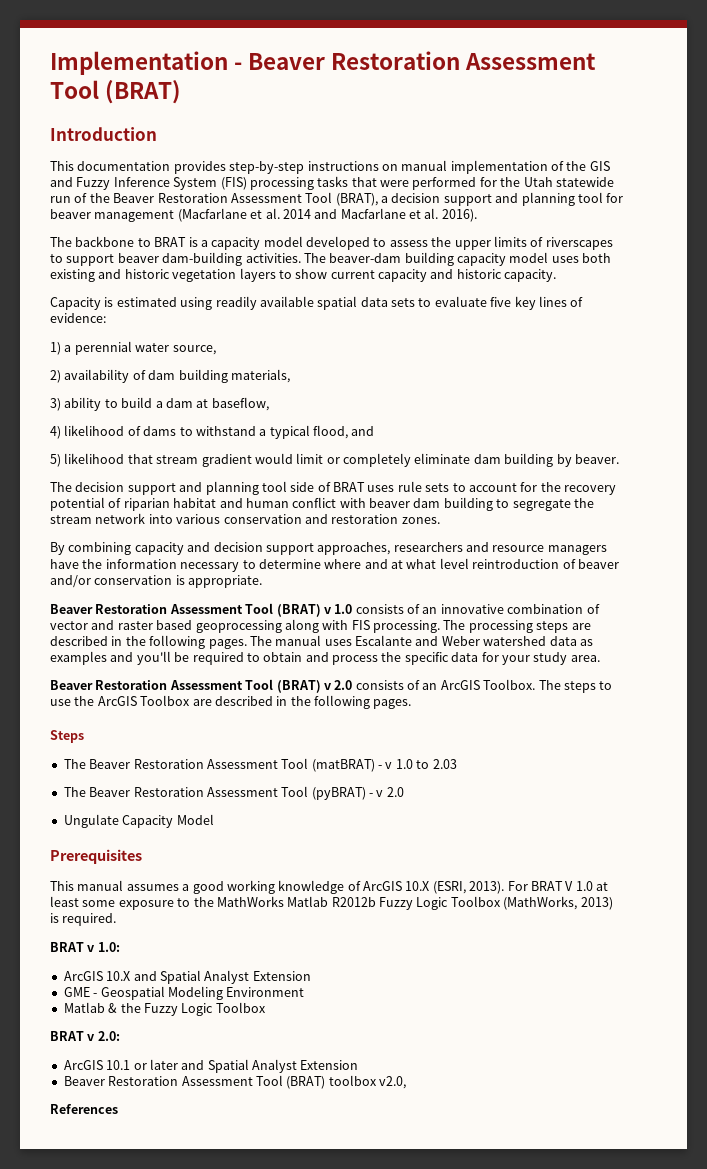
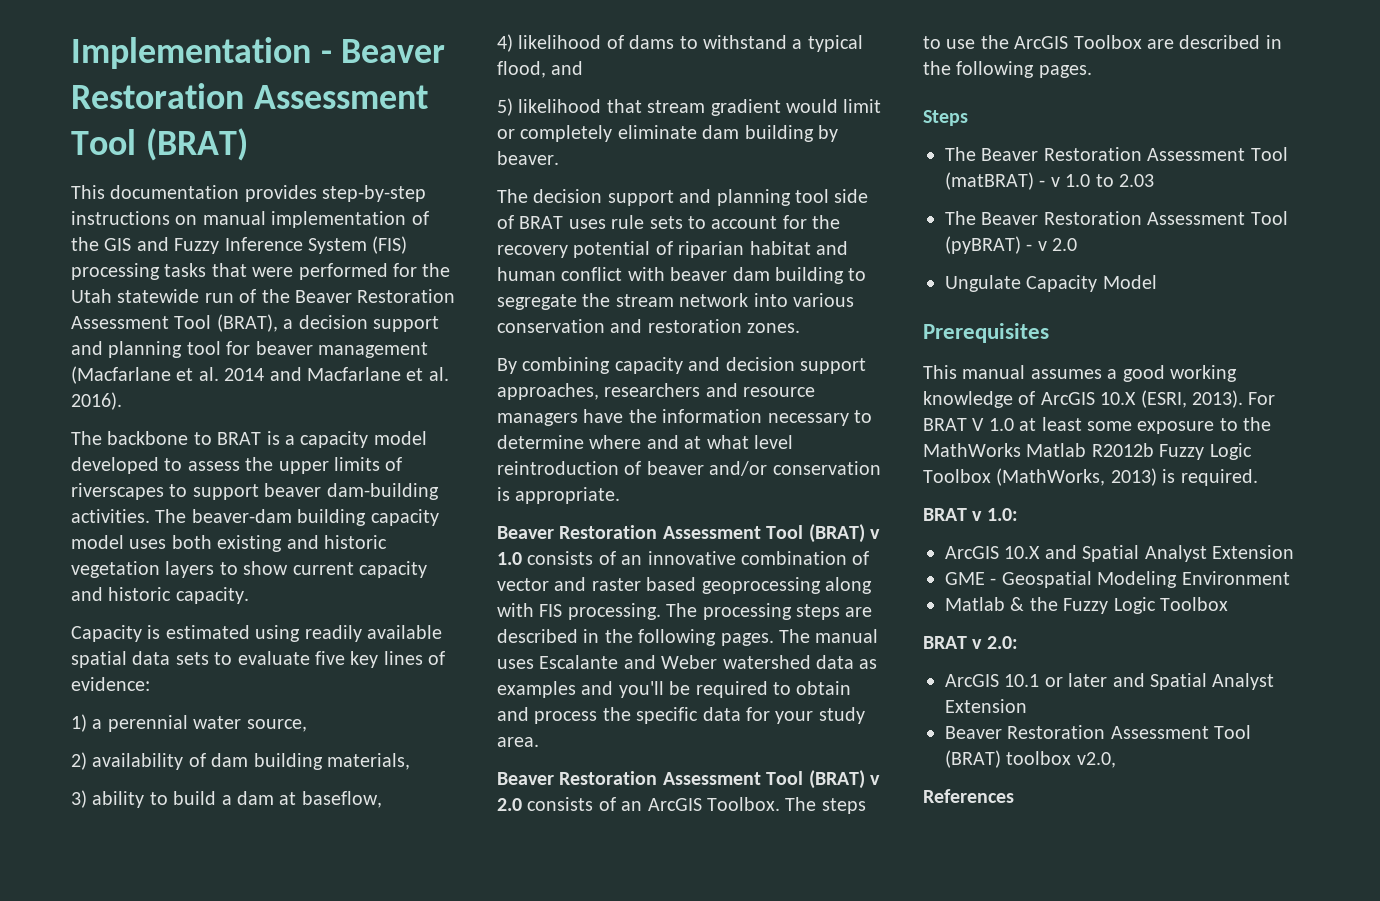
- Introduction

